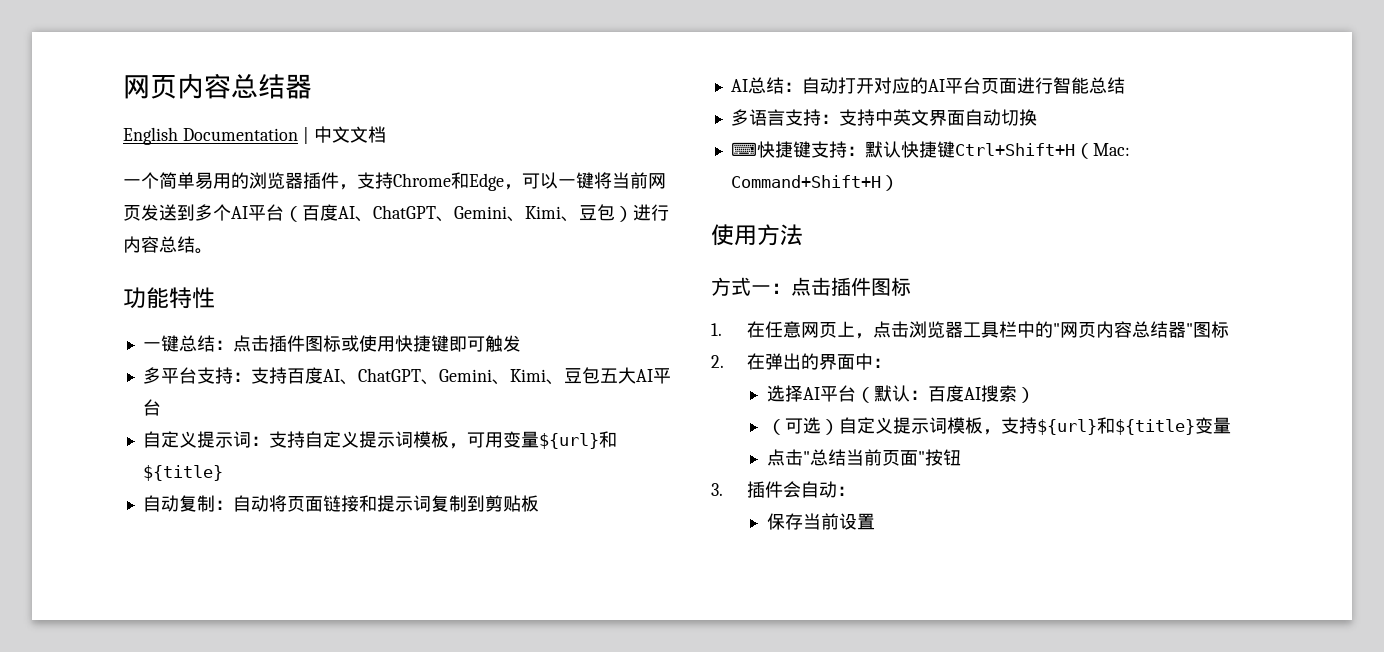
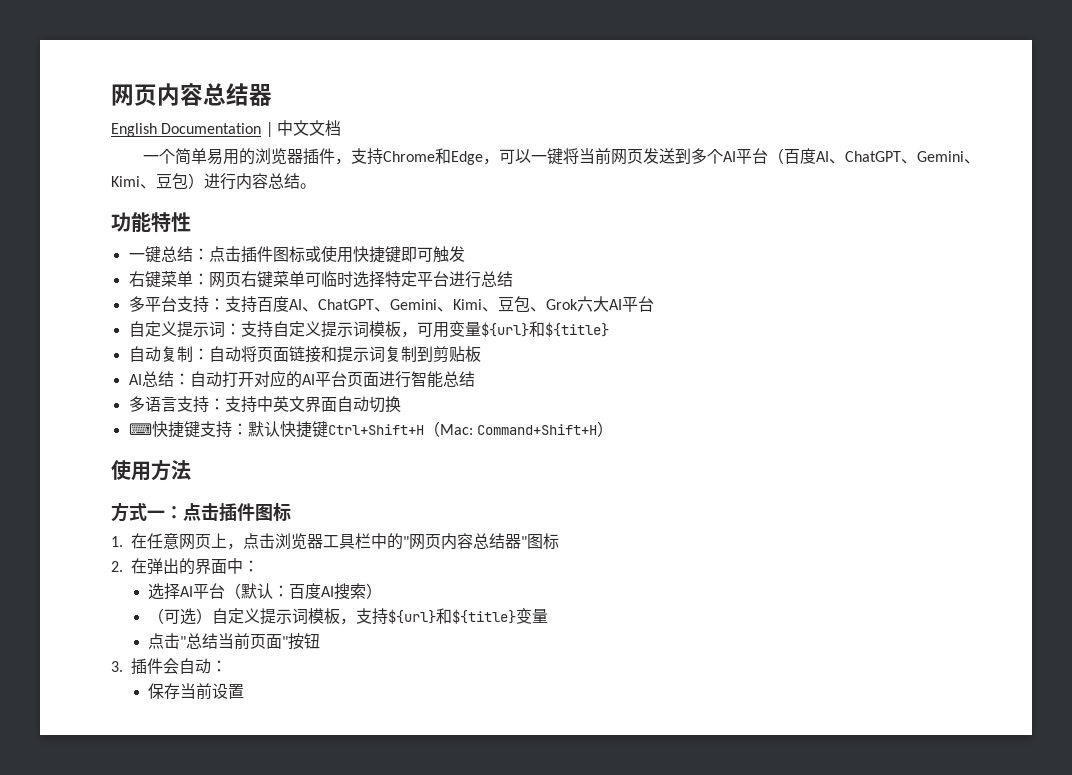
+ 右键菜单：网页右键菜单可临时选择特定平台进行总结
- 多平台支持：支持百度AI、ChatGPT、Gemini、Kimi、豆包五大AI平台
+ 多平台支持：支持百度AI、ChatGPT、Gemini、Kimi、豆包、Grok六大AI平台

